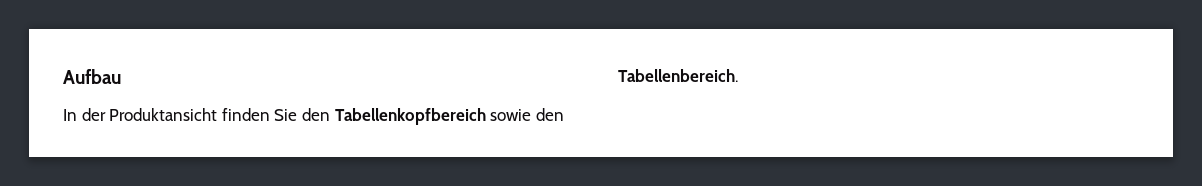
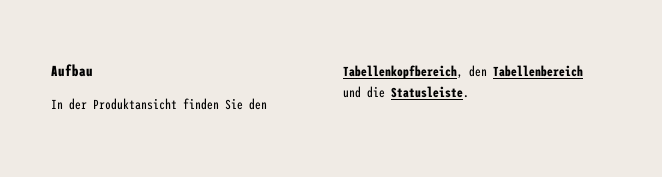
- In der Produktansicht finden Sie den Tabellenkopfbereich sowie den Tabellenbereich.
+ In der Produktansicht finden Sie den Tabellenkopfbereich, den Tabellenbereich und die Statusleiste.

